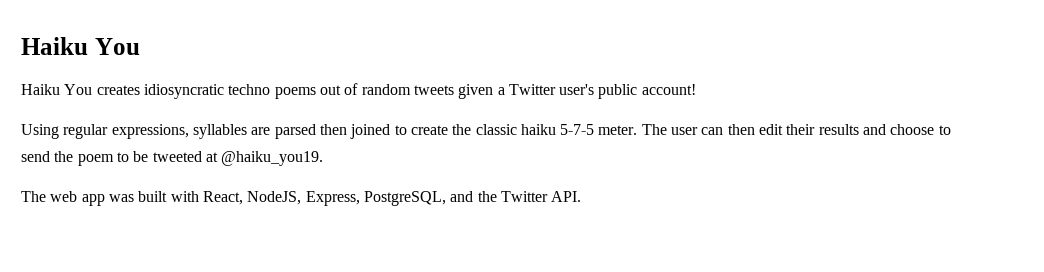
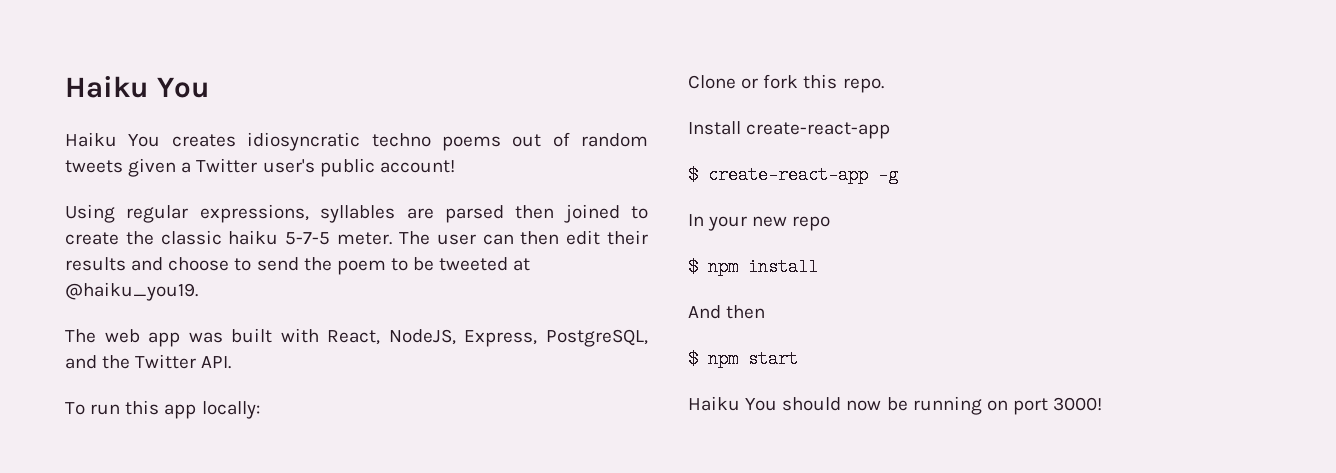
+ To run this app locally:
+ Clone or fork this repo.
+ Install create-react-app
+ $ create-react-app -g
+ In your new repo
+ $ npm install
+ And then
+ $ npm start
+ Haiku You should now be running on port 3000!

